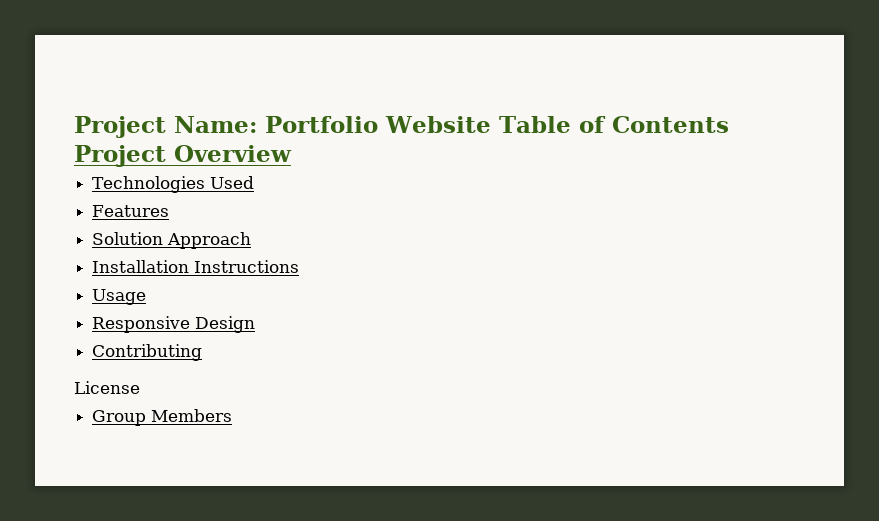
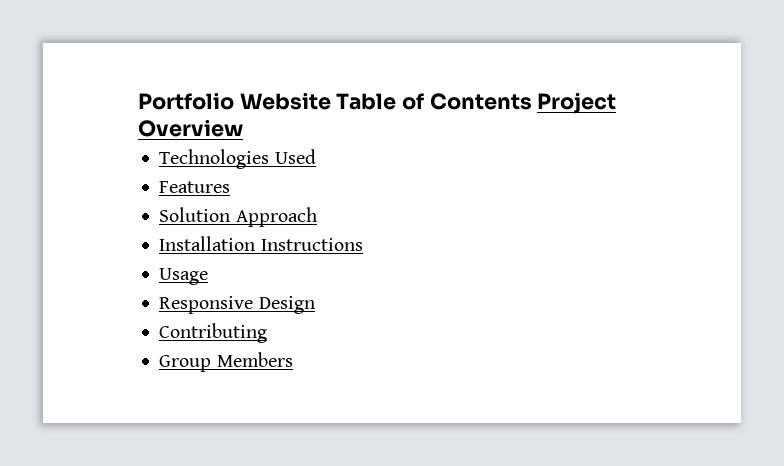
- Project Name: Portfolio Website Table of Contents Project Overview
+ Portfolio Website Table of Contents Project Overview
- License

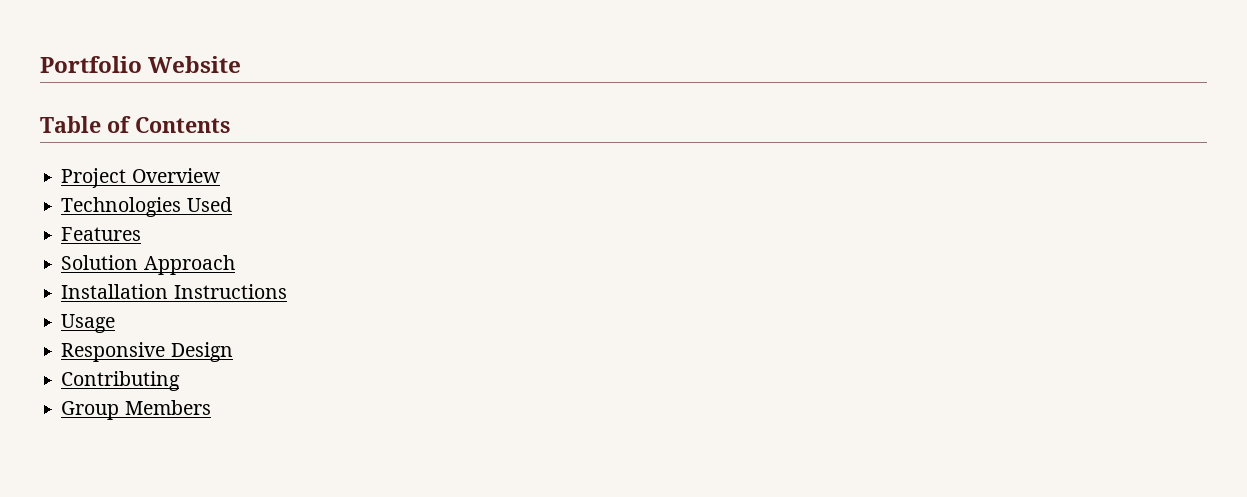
- Portfolio Website Table of Contents Project Overview
+ Portfolio Website
+ Table of Contents
+ Project Overview

